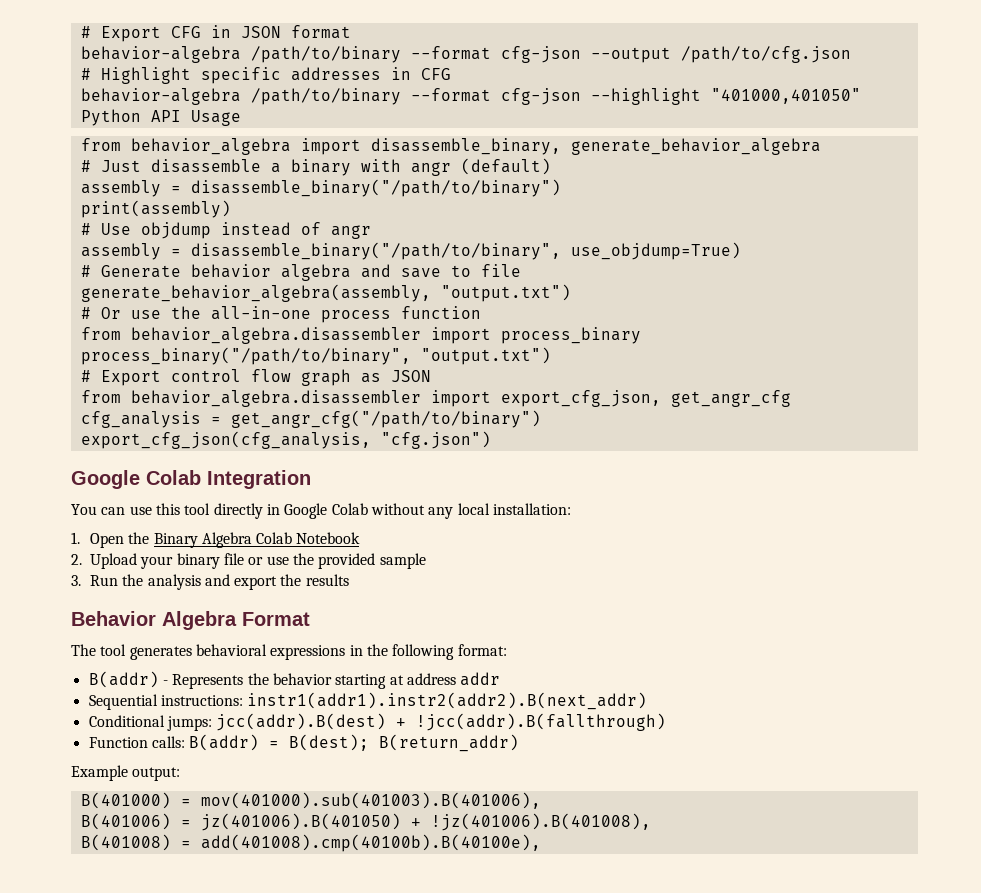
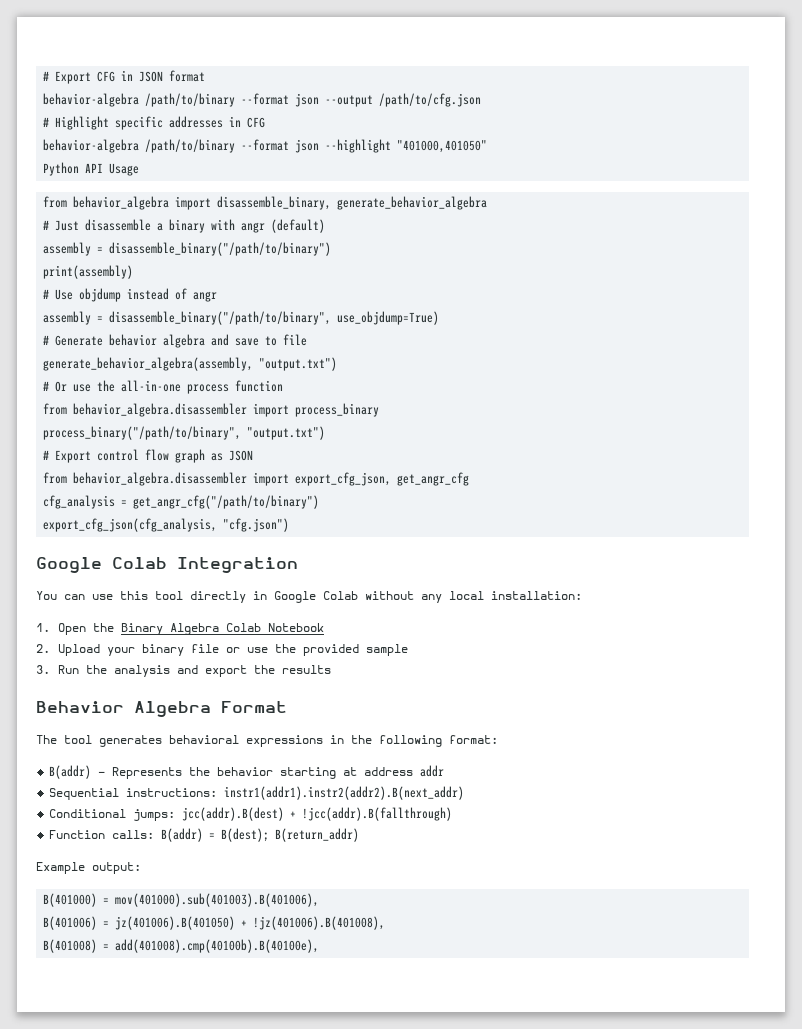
- behavior-algebra /path/to/binary --format cfg-json --output /path/to/cfg.json
+ behavior-algebra /path/to/binary --format json --output /path/to/cfg.json
- behavior-algebra /path/to/binary --format cfg-json --highlight "401000,401050"
+ behavior-algebra /path/to/binary --format json --highlight "401000,401050"

